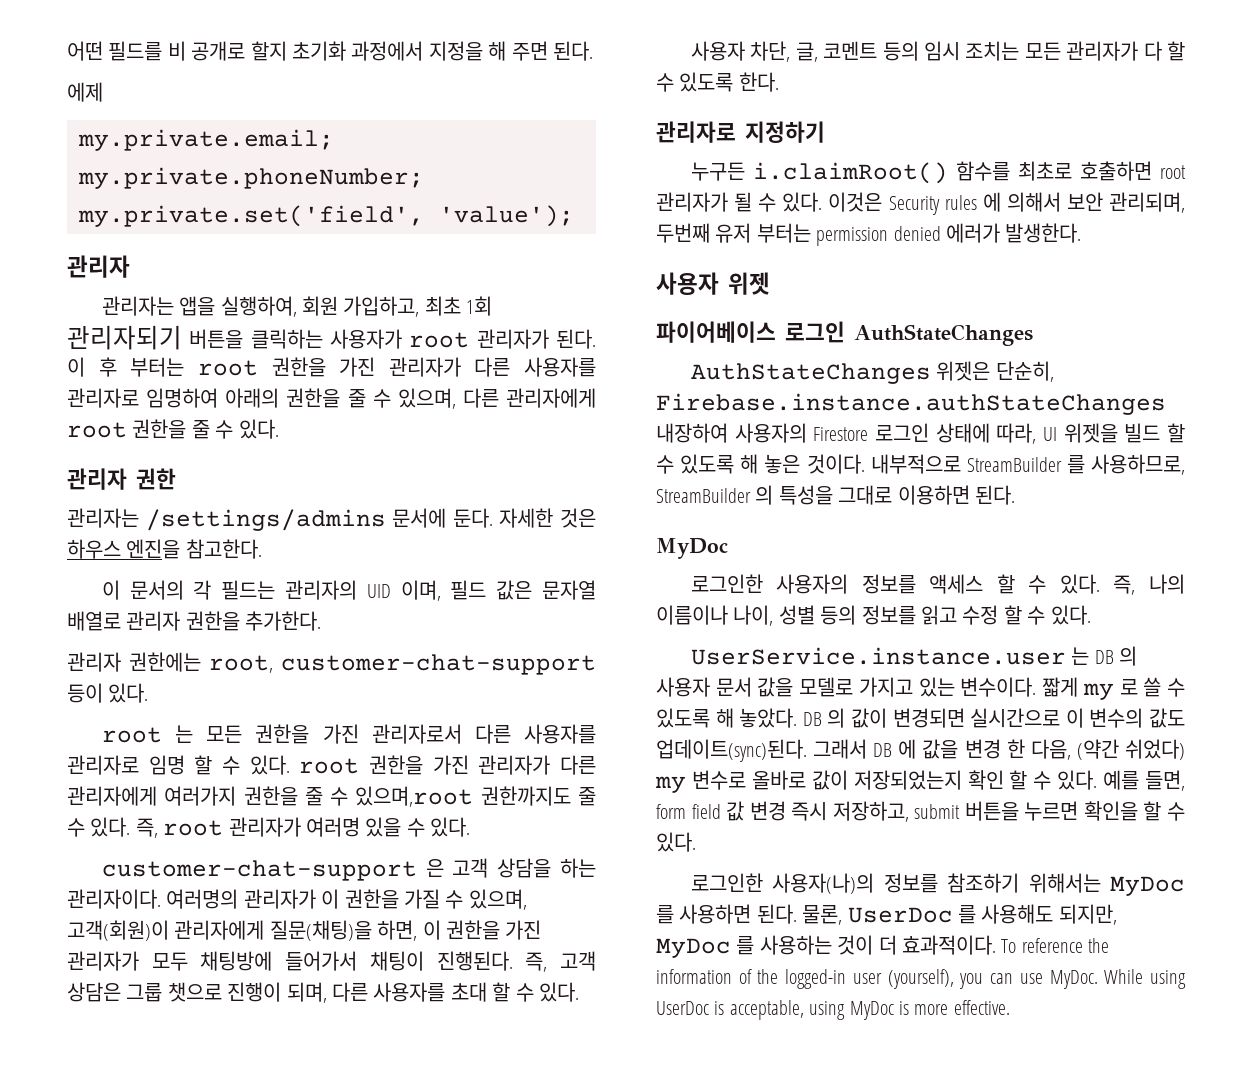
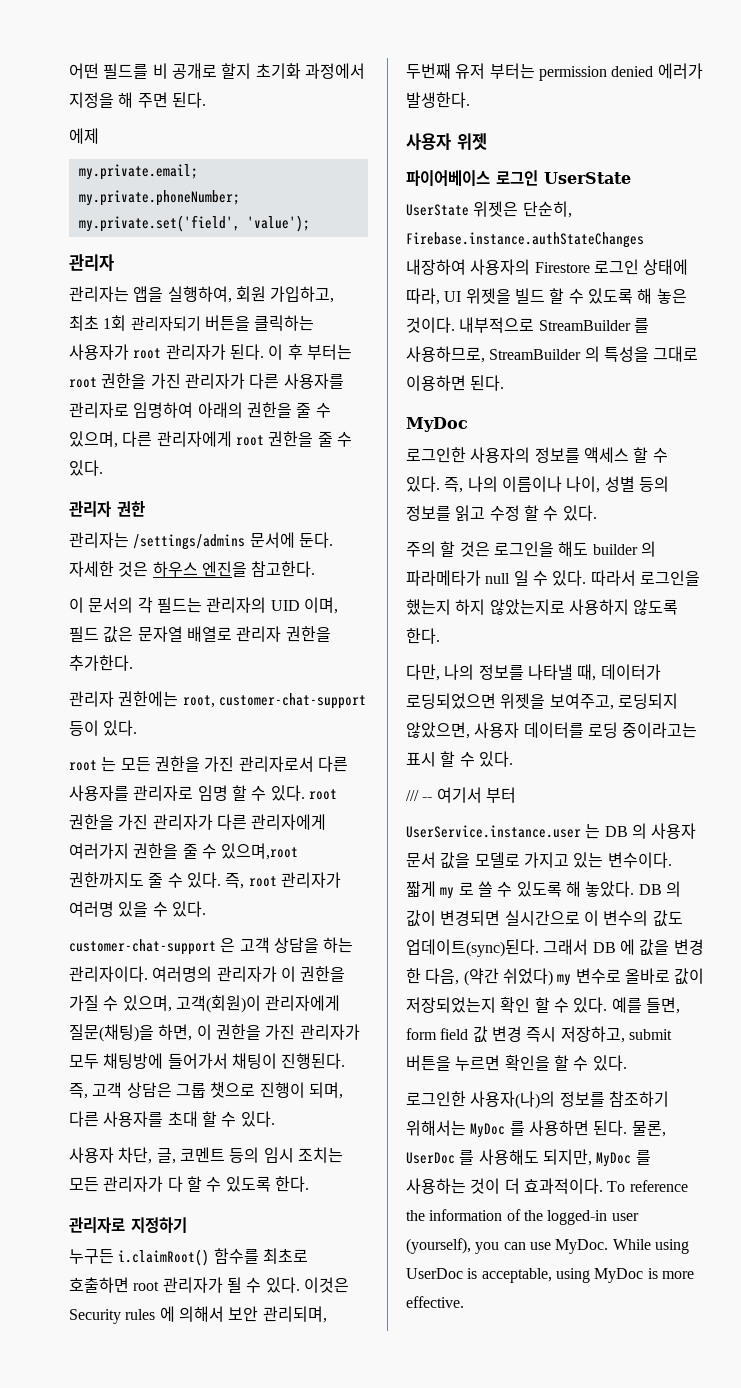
- 파이어베이스 로그인 AuthStateChanges
- AuthStateChanges 위젯은 단순히, Firebase.instance.authStateChanges 내장하여 사용자의 Firestore 로그인 상태에 따라, UI 위젯을 빌드 할 수 있도록 해 놓은 것이다.
+ 파이어베이스 로그인 UserState
+ UserState 위젯은 단순히, Firebase.instance.authStateChanges 내장하여 사용자의 Firestore 로그인 상태에 따라, UI 위젯을 빌드 할 수 있도록 해 놓은 것이다.
+ 주의 할 것은 로그인을 해도 builder 의 파라메타가 null 일 수 있다. 따라서 로그인을 했는지 하지 않았는지로 사용하지 않도록 한다.
+ 다만, 나의 정보를 나타낼 때, 데이터가 로딩되었으면 위젯을 보여주고, 로딩되지 않았으면, 사용자 데이터를 로딩 중이라고는 표시 할 수 있다.
+ /// -- 여기서 부터

